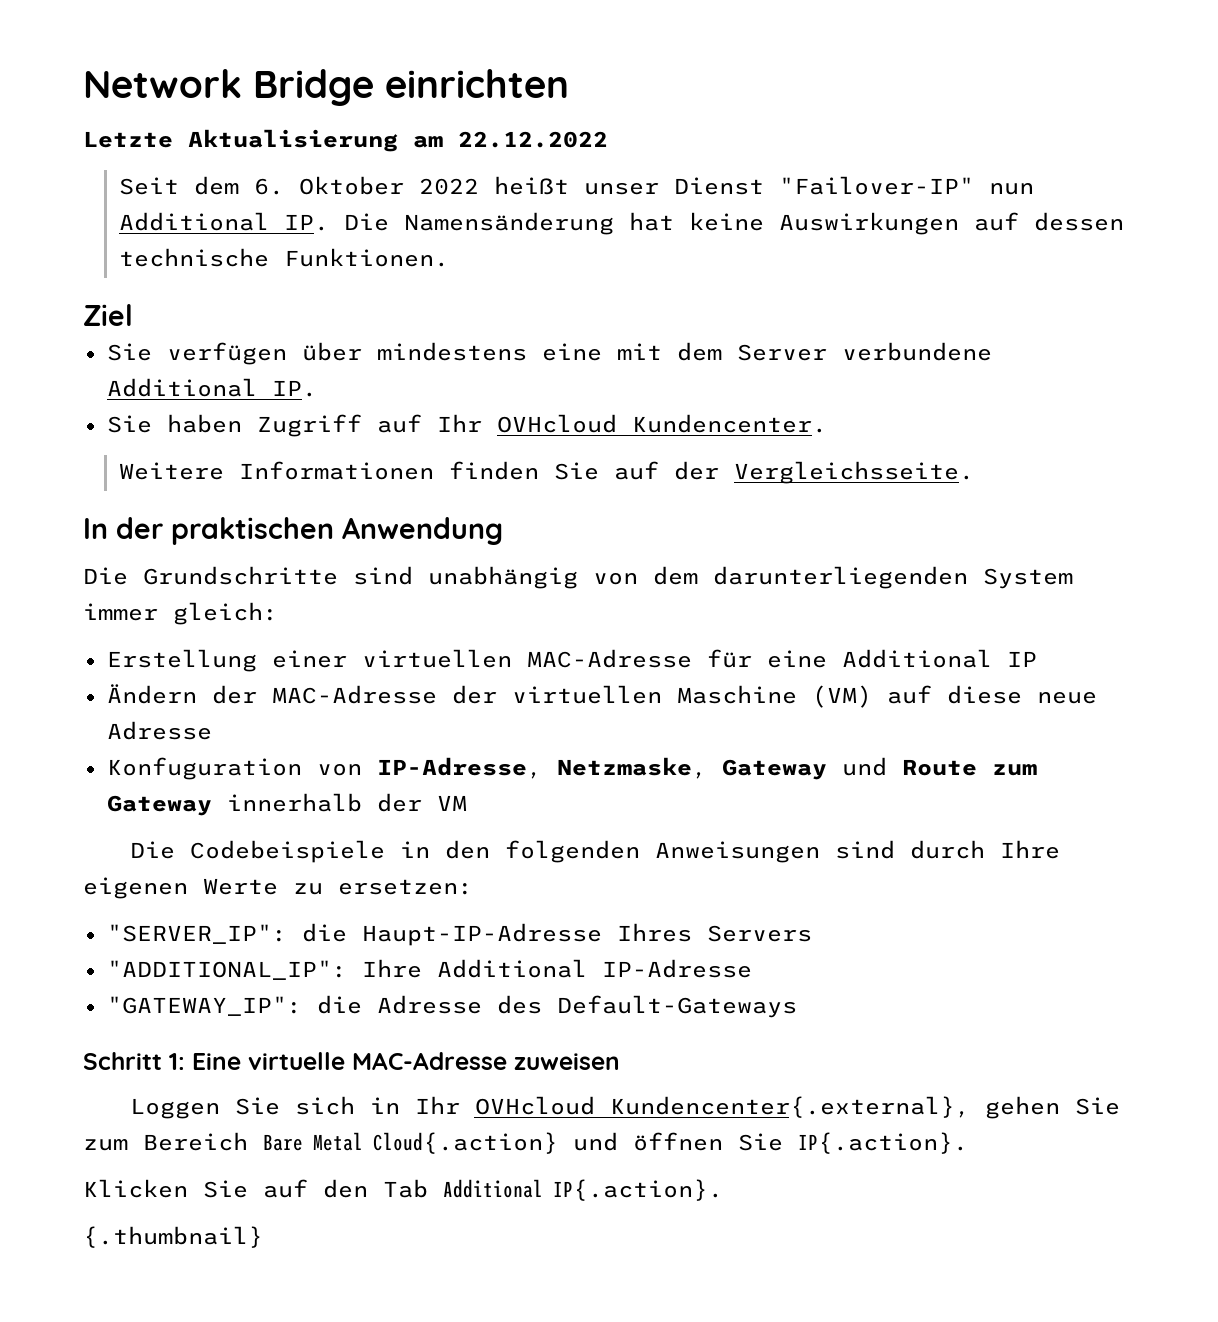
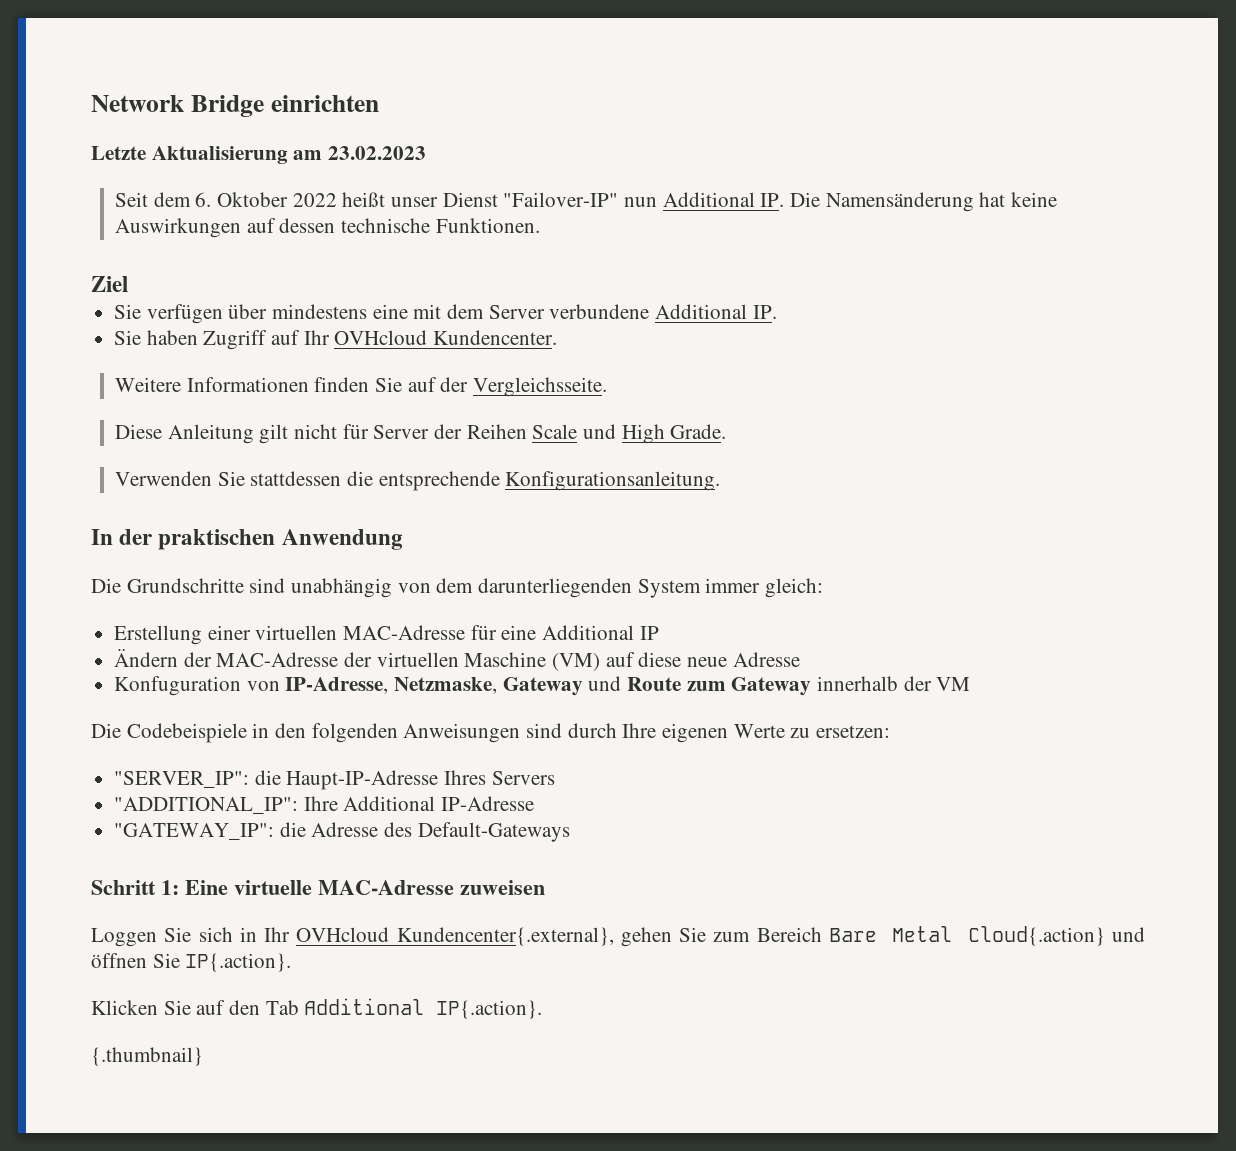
- Letzte Aktualisierung am 22.12.2022
+ Letzte Aktualisierung am 23.02.2023
+ Diese Anleitung gilt nicht für Server der Reihen Scale und High Grade.
+ Verwenden Sie stattdessen die entsprechende Konfigurationsanleitung.

